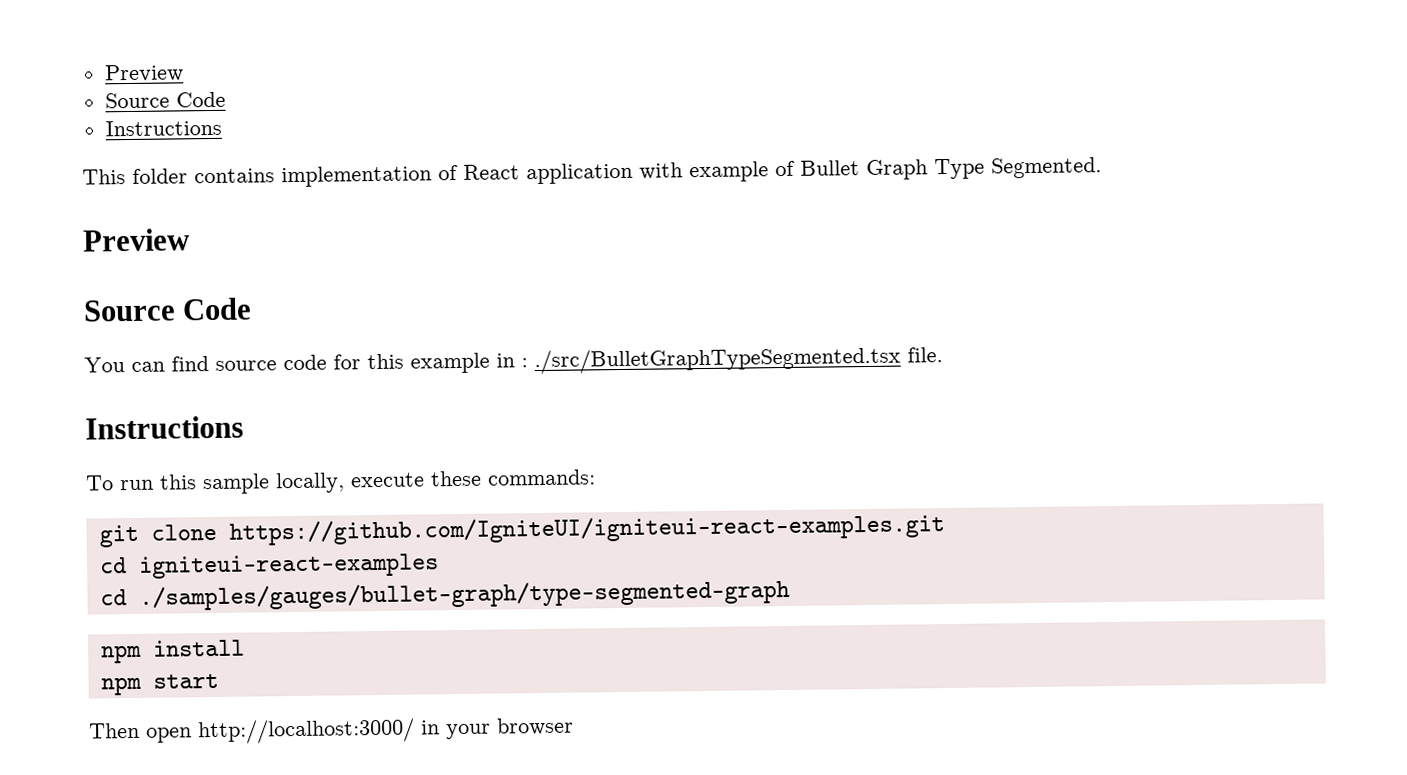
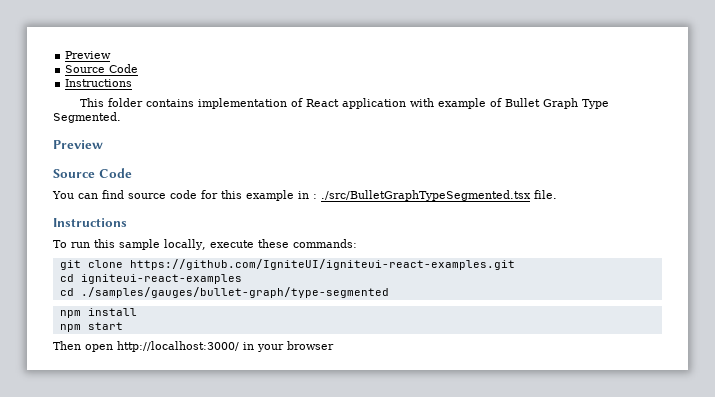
- cd ./samples/gauges/bullet-graph/type-segmented-graph
+ cd ./samples/gauges/bullet-graph/type-segmented

